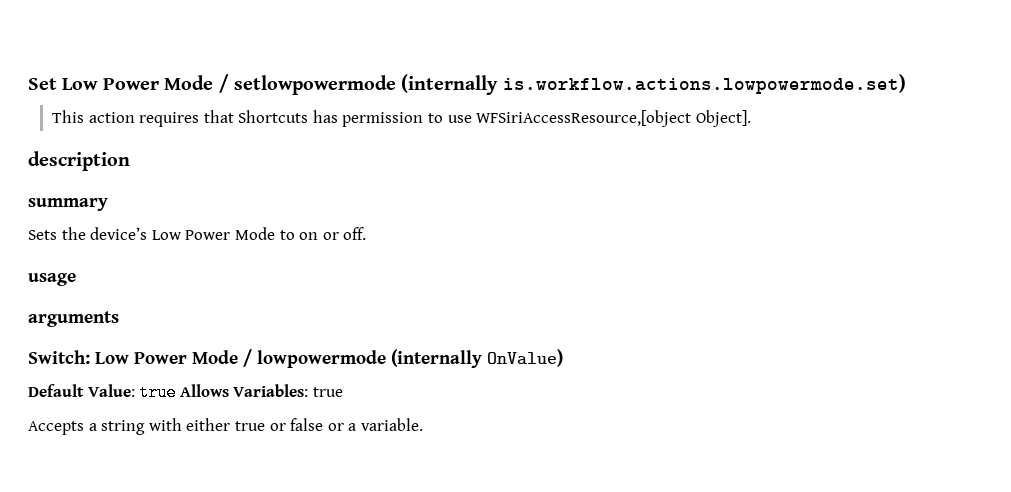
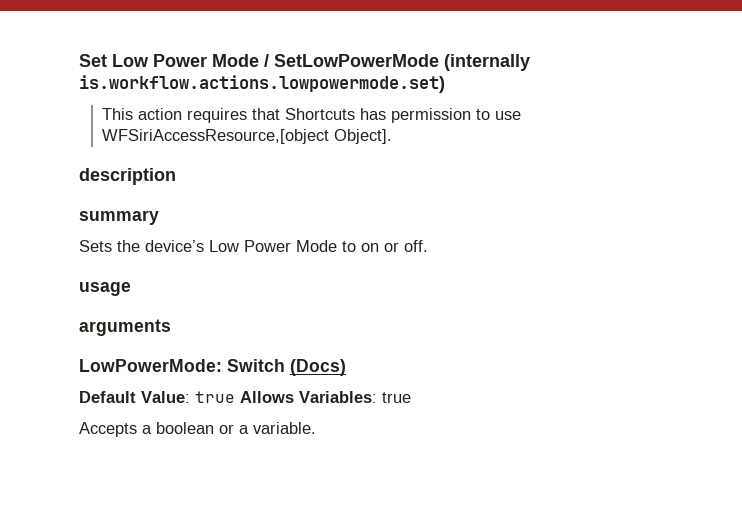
- Set Low Power Mode / setlowpowermode (internally is.workflow.actions.lowpowermode.set)
+ Set Low Power Mode / SetLowPowerMode (internally is.workflow.actions.lowpowermode.set)
- Switch: Low Power Mode / lowpowermode (internally OnValue)
+ LowPowerMode: Switch (Docs)
- Accepts a string with either true or false or a variable.
+ Accepts a boolean or a variable.

